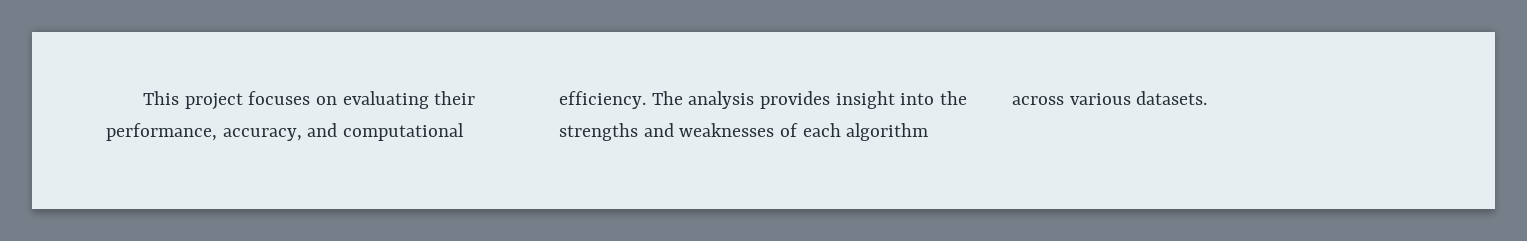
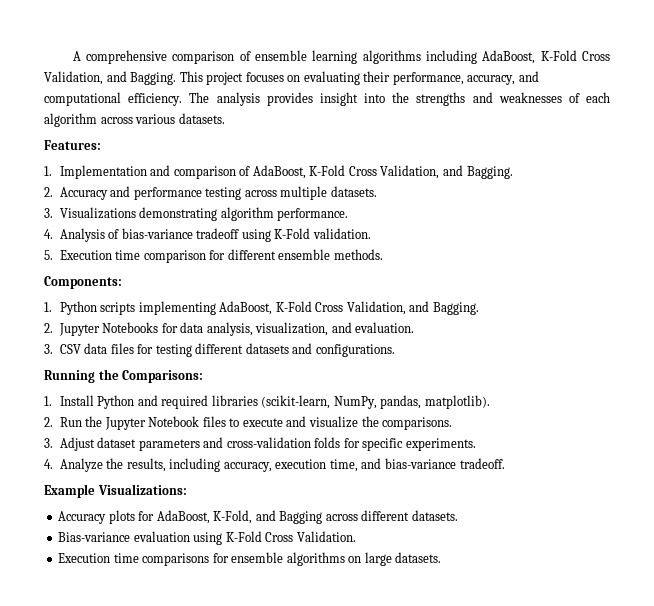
+ A comprehensive comparison of ensemble learning algorithms including AdaBoost, K-Fold Cross Validation, and Bagging.
+ Features:
+ 1. Implementation and comparison of AdaBoost, K-Fold Cross Validation, and Bagging.
+ 2. Accuracy and performance testing across multiple datasets.
+ 3. Visualizations demonstrating algorithm performance.
+ 4. Analysis of bias-variance tradeoff using K-Fold validation.
+ 5. Execution time comparison for different ensemble methods.
+ Components:
+ 1. Python scripts implementing AdaBoost, K-Fold Cross Validation, and Bagging.
+ 2. Jupyter Notebooks for data analysis, visualization, and evaluation.
+ 3. CSV data files for testing different datasets and configurations.
+ Running the Comparisons:
+ 1. Install Python and required libraries (scikit-learn, NumPy, pandas, matplotlib).
+ 2. Run the Jupyter Notebook files to execute and visualize the comparisons.
+ 3. Adjust dataset parameters and cross-validation folds for specific experiments.
+ 4. Analyze the results, including accuracy, execution time, and bias-variance tradeoff.
+ Example Visualizations:
+ Accuracy plots for AdaBoost, K-Fold, and Bagging across different datasets.
+ Bias-variance evaluation using K-Fold Cross Validation.
+ Execution time comparisons for ensemble algorithms on large datasets.

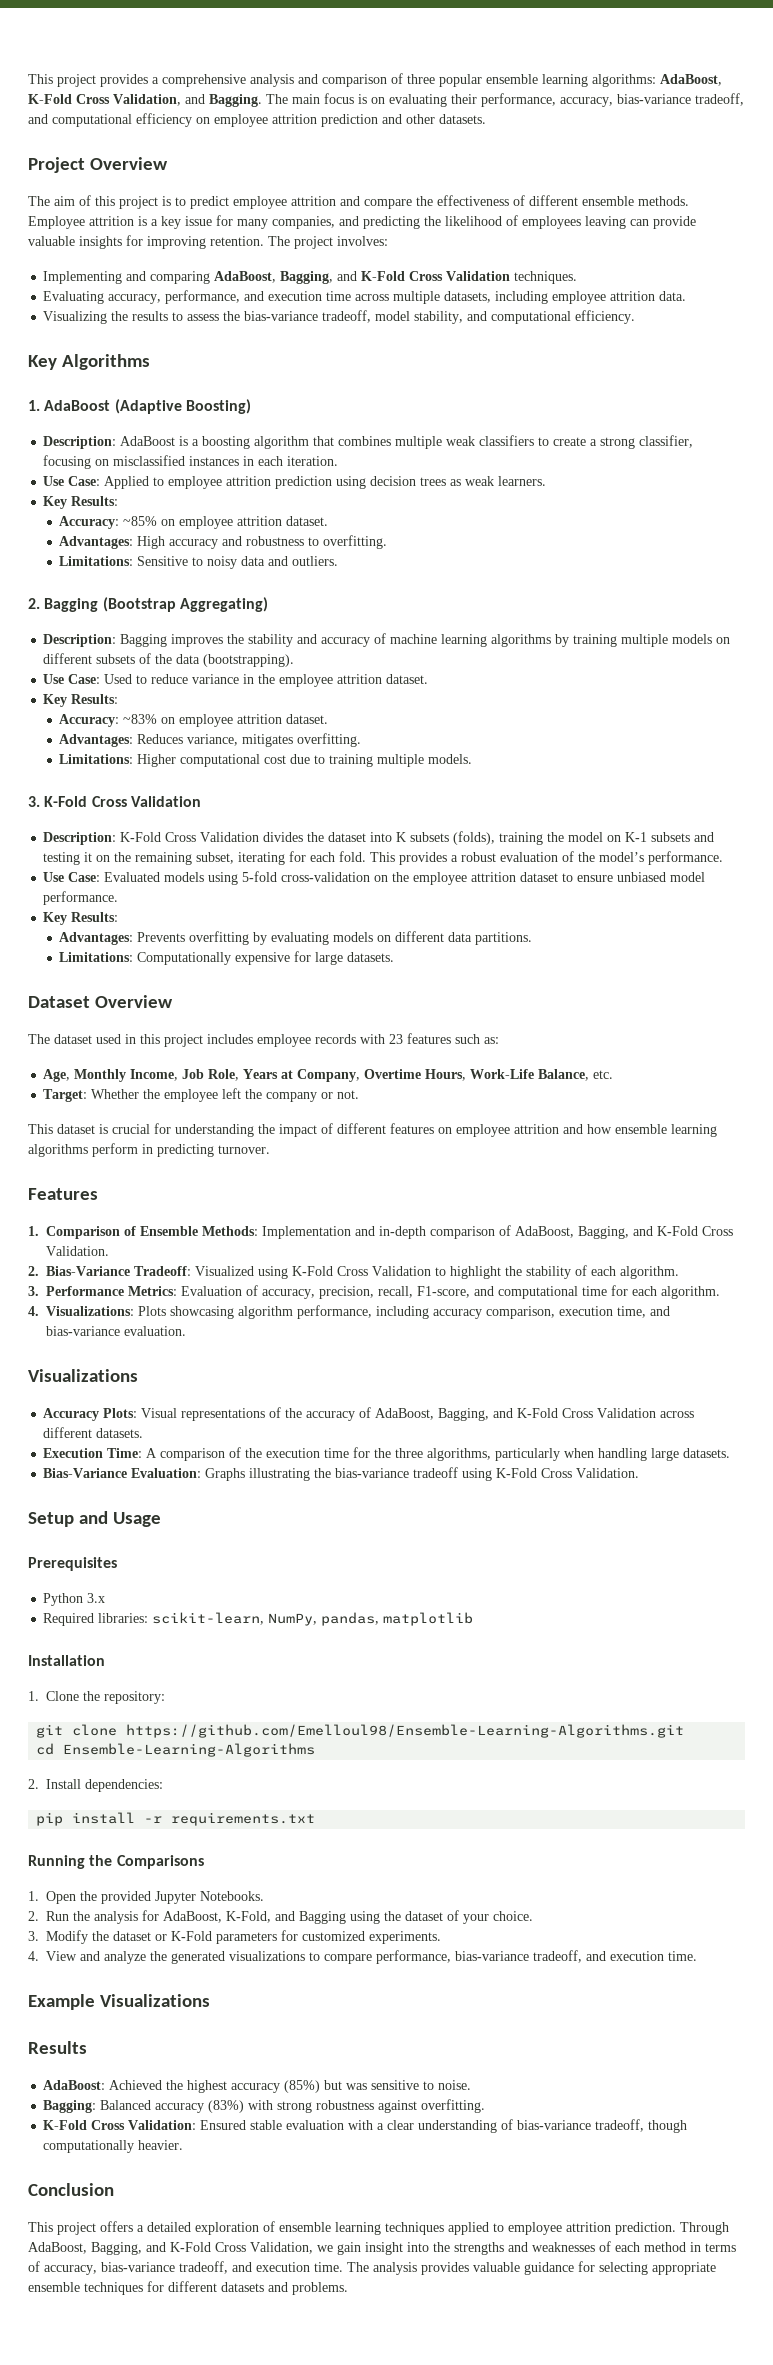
- A comprehensive comparison of ensemble learning algorithms including AdaBoost, K-Fold Cross Validation, and Bagging. This project focuses on evaluating their performance, accuracy, and computational efficiency. The analysis provides insight into the strengths and weaknesses of each algorithm across various datasets.
- Features:
- 1. Implementation and comparison of AdaBoost, K-Fold Cross Validation, and Bagging.
- 2. Accuracy and performance testing across multiple datasets.
- 3. Visualizations demonstrating algorithm performance.
- 4. Analysis of bias-variance tradeoff using K-Fold validation.
- 5. Execution time comparison for different ensemble methods.
- Components:
- 1. Python scripts implementing AdaBoost, K-Fold Cross Validation, and Bagging.
- 2. Jupyter Notebooks for data analysis, visualization, and evaluation.
- 3. CSV data files for testing different datasets and configurations.
- Running the Comparisons:
- 1. Install Python and required libraries (scikit-learn, NumPy, pandas, matplotlib).
- 2. Run the Jupyter Notebook files to execute and visualize the comparisons.
- 3. Adjust dataset parameters and cross-validation folds for specific experiments.
- 4. Analyze the results, including accuracy, execution time, and bias-variance tradeoff.
- Example Visualizations:
- Accuracy plots for AdaBoost, K-Fold, and Bagging across different datasets.
- Bias-variance evaluation using K-Fold Cross Validation.
- Execution time comparisons for ensemble algorithms on large datasets.
+ This project provides a comprehensive analysis and comparison of three popular ensemble learning algorithms: AdaBoost, K-Fold Cross Validation, and Bagging. The main focus is on evaluating their performance, accuracy, bias-variance tradeoff, and computational efficiency on employee attrition prediction and other datasets.
+ Project Overview
+ The aim of this project is to predict employee attrition and compare the effectiveness of different ensemble methods. Employee attrition is a key issue for many companies, and predicting the likelihood of employees leaving can provide valuable insights for improving retention. The project involves:
+ Implementing and comparing AdaBoost, Bagging, and K-Fold Cross Validation techniques.
+ Evaluating accuracy, performance, and execution time across multiple datasets, including employee attrition data.
+ Visualizing the results to assess the bias-variance tradeoff, model stability, and computational efficiency.
+ Key Algorithms
+ 1. AdaBoost (Adaptive Boosting)
+ Description: AdaBoost is a boosting algorithm that combines multiple weak classifiers to create a strong classifier, focusing on misclassified instances in each iteration.
+ Use Case: Applied to employee attrition prediction using decision trees as weak learners.
+ Key Results:
+ Accuracy: ~85% on employee attrition dataset.
+ Advantages: High accuracy and robustness to overfitting.
+ Limitations: Sensitive to noisy data and outliers.
+ 2. Bagging (Bootstrap Aggregating)
+ Description: Bagging improves the stability and accuracy of machine learning algorithms by training multiple models on different subsets of the data (bootstrapping).
+ Use Case: Used to reduce variance in the employee attrition dataset.
+ Key Results:
+ Accuracy: ~83% on employee attrition dataset.
+ Advantages: Reduces variance, mitigates overfitting.
+ Limitations: Higher computational cost due to training multiple models.
+ 3. K-Fold Cross Validation
+ Description: K-Fold Cross Validation divides the dataset into K subsets (folds), training the model on K-1 subsets and testing it on the remaining subset, iterating for each fold. This provides a robust evaluation of the model’s performance.
+ Use Case: Evaluated models using 5-fold cross-validation on the employee attrition dataset to ensure unbiased model performance.
+ Key Results:
+ Advantages: Prevents overfitting by evaluating models on different data partitions.
+ Limitations: Computationally expensive for large datasets.
+ Dataset Overview
+ The dataset used in this project includes employee records with 23 features such as:
+ Age, Monthly Income, Job Role, Years at Company, Overtime Hours, Work-Life Balance, etc.
+ Target: Whether the employee left the company or not.
+ This dataset is crucial for understanding the impact of different features on employee attrition and how ensemble learning algorithms perform in predicting turnover.
+ Features
+ 1. Comparison of Ensemble Methods: Implementation and in-depth comparison of AdaBoost, Bagging, and K-Fold Cross Validation.
+ 2. Bias-Variance Tradeoff: Visualized using K-Fold Cross Validation to highlight the stability of each algorithm.
+ 3. Performance Metrics: Evaluation of accuracy, precision, recall, F1-score, and computational time for each algorithm.
+ 4. Visualizations: Plots showcasing algorithm performance, including accuracy comparison, execution time, and bias-variance evaluation.
+ Visualizations
+ Accuracy Plots: Visual representations of the accuracy of AdaBoost, Bagging, and K-Fold Cross Validation across different datasets.
+ Execution Time: A comparison of the execution time for the three algorithms, particularly when handling large datasets.
+ Bias-Variance Evaluation: Graphs illustrating the bias-variance tradeoff using K-Fold Cross Validation.
+ Setup and Usage
+ Prerequisites
+ Python 3.x
+ Required libraries: scikit-learn, NumPy, pandas, matplotlib
+ Installation
+ 1. Clone the repository:
+ git clone https://github.com/Emelloul98/Ensemble-Learning-Algorithms.git
+ cd Ensemble-Learning-Algorithms
+ 2. Install dependencies:
+ pip install -r requirements.txt
+ Running the Comparisons
+ 1. Open the provided Jupyter Notebooks.
+ 2. Run the analysis for AdaBoost, K-Fold, and Bagging using the dataset of your choice.
+ 3. Modify the dataset or K-Fold parameters for customized experiments.
+ 4. View and analyze the generated visualizations to compare performance, bias-variance tradeoff, and execution time.
+ Example Visualizations
+ Results
+ AdaBoost: Achieved the highest accuracy (85%) but was sensitive to noise.
+ Bagging: Balanced accuracy (83%) with strong robustness against overfitting.
+ K-Fold Cross Validation: Ensured stable evaluation with a clear understanding of bias-variance tradeoff, though computationally heavier.
+ Conclusion
+ This project offers a detailed exploration of ensemble learning techniques applied to employee attrition prediction. Through AdaBoost, Bagging, and K-Fold Cross Validation, we gain insight into the strengths and weaknesses of each method in terms of accuracy, bias-variance tradeoff, and execution time. The analysis provides valuable guidance for selecting appropriate ensemble techniques for different datasets and problems.

